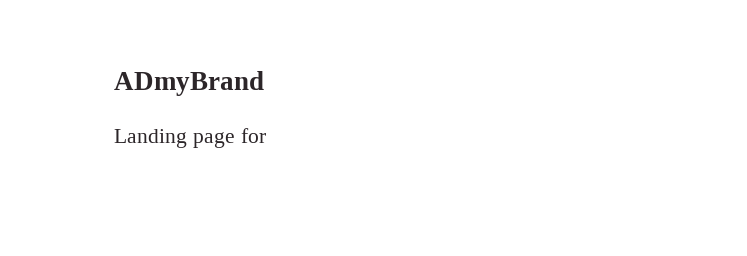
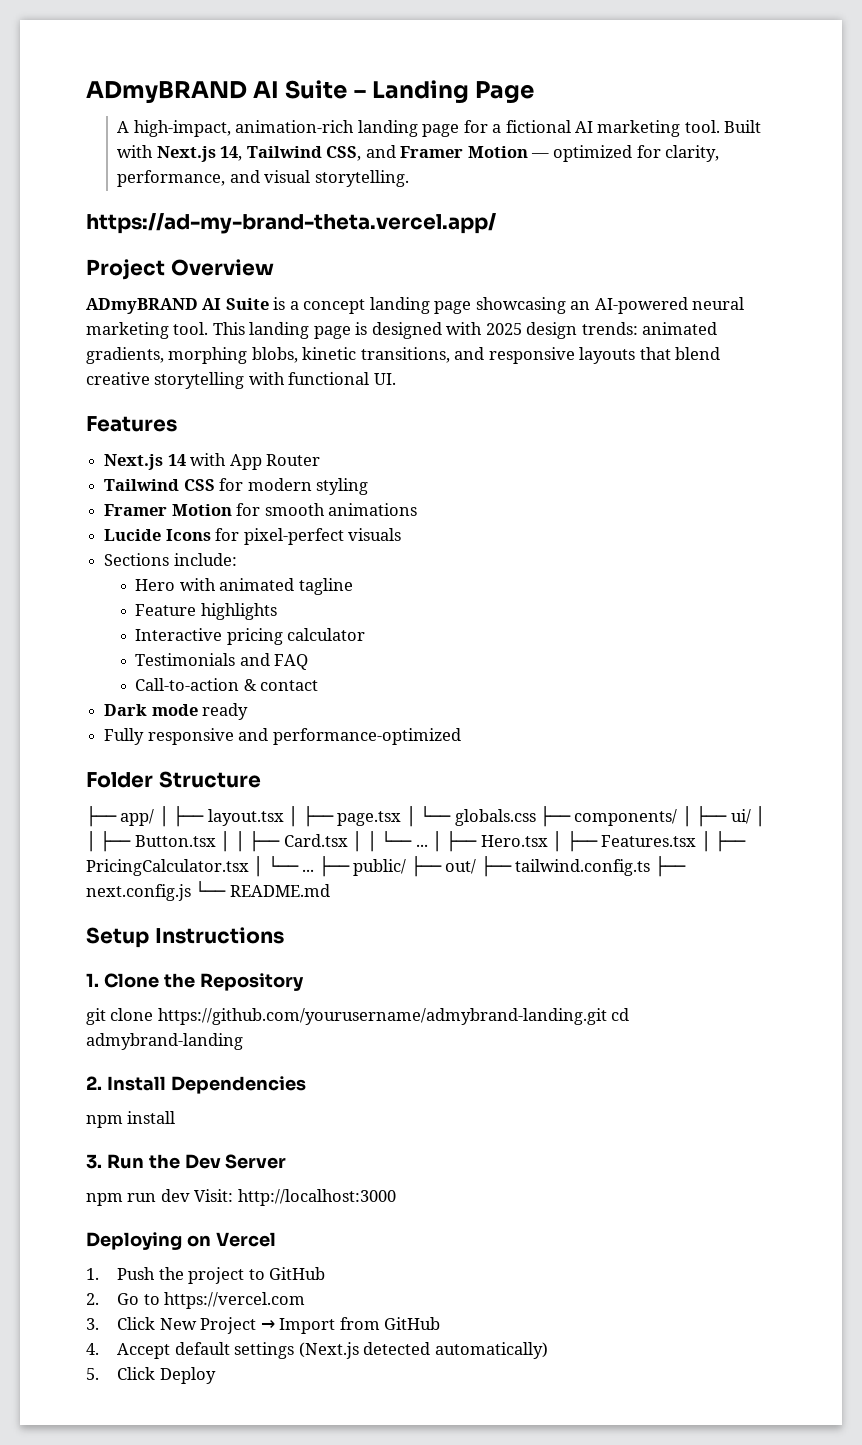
- ADmyBrand
- Landing page for
+ ADmyBRAND AI Suite – Landing Page
+ A high-impact, animation-rich landing page for a fictional AI marketing tool. Built with Next.js 14, Tailwind CSS, and Framer Motion — optimized for clarity, performance, and visual storytelling.
+ https://ad-my-brand-theta.vercel.app/
+ Project Overview
+ ADmyBRAND AI Suite is a concept landing page showcasing an AI-powered neural marketing tool. This landing page is designed with 2025 design trends: animated gradients, morphing blobs, kinetic transitions, and responsive layouts that blend creative storytelling with functional UI.
+ Features
+ Next.js 14 with App Router
+ Tailwind CSS for modern styling
+ Framer Motion for smooth animations
+ Lucide Icons for pixel-perfect visuals
+ Sections include:
+ Hero with animated tagline
+ Feature highlights
+ Interactive pricing calculator
+ Testimonials and FAQ
+ Call-to-action & contact
+ Dark mode ready
+ Fully responsive and performance-optimized
+ Folder Structure
+ ├── app/ │ ├── layout.tsx │ ├── page.tsx │ └── globals.css ├── components/ │ ├── ui/ │ │ ├── Button.tsx │ │ ├── Card.tsx │ │ └── ... │ ├── Hero.tsx │ ├── Features.tsx │ ├── PricingCalculator.tsx │ └── ... ├── public/ ├── out/ ├── tailwind.config.ts ├── next.config.js └── README.md
+ Setup Instructions
+ 1. Clone the Repository
+ git clone https://github.com/yourusername/admybrand-landing.git cd admybrand-landing
+ 2. Install Dependencies
+ npm install
+ 3. Run the Dev Server
+ npm run dev Visit: http://localhost:3000
+ Deploying on Vercel
+ 1. Push the project to GitHub
+ 2. Go to https://vercel.com
+ 3. Click New Project → Import from GitHub
+ 4. Accept default settings (Next.js detected automatically)
+ 5. Click Deploy

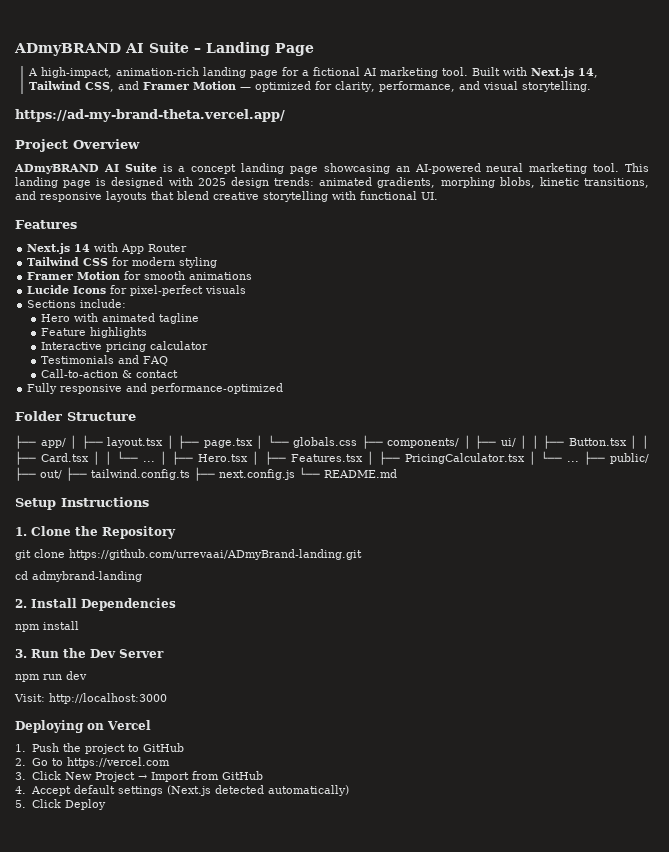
- Dark mode ready
- git clone https://github.com/yourusername/admybrand-landing.git cd admybrand-landing
+ git clone https://github.com/urrevaai/ADmyBrand-landing.git
+ cd admybrand-landing
- npm run dev Visit: http://localhost:3000
+ npm run dev
+ Visit: http://localhost:3000

